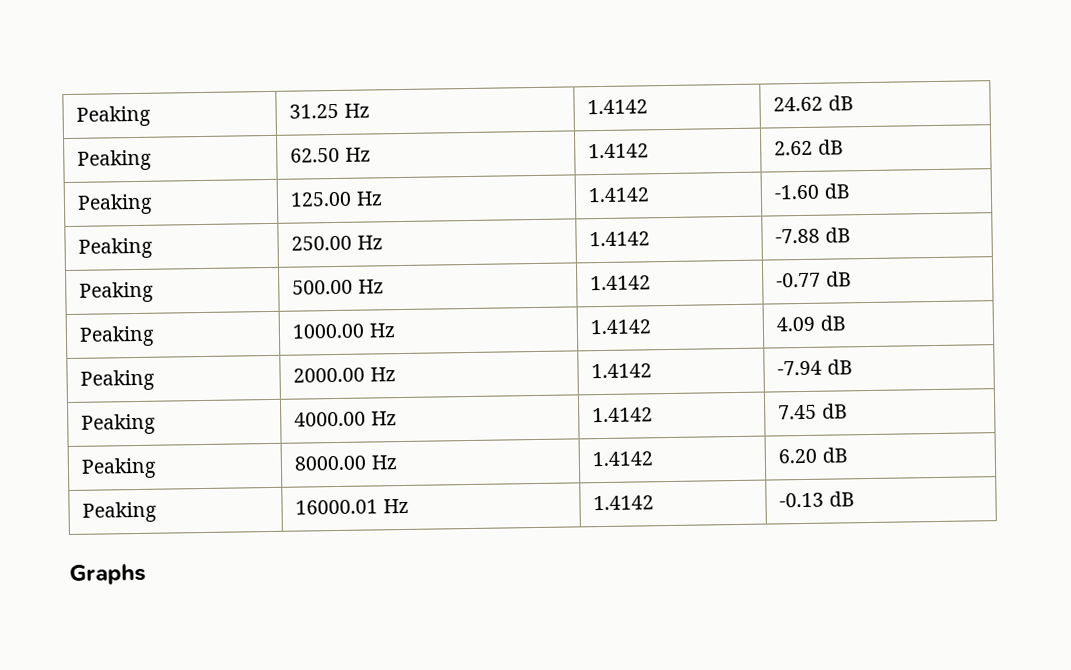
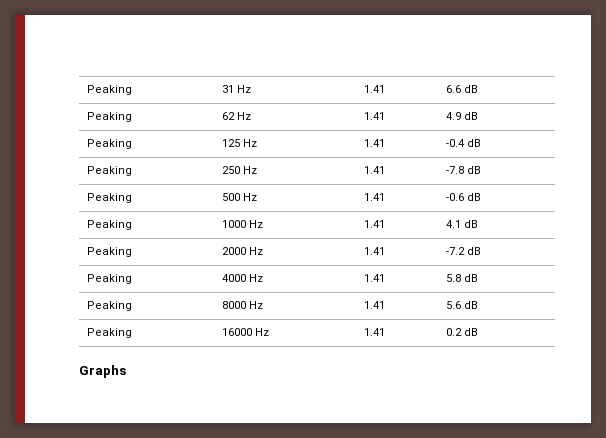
- Peaking | 31.25 Hz | 1.4142 | 24.62 dB
- Peaking | 62.50 Hz | 1.4142 | 2.62 dB
- Peaking | 125.00 Hz | 1.4142 | -1.60 dB
- Peaking | 250.00 Hz | 1.4142 | -7.88 dB
- Peaking | 500.00 Hz | 1.4142 | -0.77 dB
- Peaking | 1000.00 Hz | 1.4142 | 4.09 dB
- Peaking | 2000.00 Hz | 1.4142 | -7.94 dB
- Peaking | 4000.00 Hz | 1.4142 | 7.45 dB
- Peaking | 8000.00 Hz | 1.4142 | 6.20 dB
- Peaking | 16000.01 Hz | 1.4142 | -0.13 dB
+ Peaking | 31 Hz | 1.41 | 6.6 dB
+ Peaking | 62 Hz | 1.41 | 4.9 dB
+ Peaking | 125 Hz | 1.41 | -0.4 dB
+ Peaking | 250 Hz | 1.41 | -7.8 dB
+ Peaking | 500 Hz | 1.41 | -0.6 dB
+ Peaking | 1000 Hz | 1.41 | 4.1 dB
+ Peaking | 2000 Hz | 1.41 | -7.2 dB
+ Peaking | 4000 Hz | 1.41 | 5.8 dB
+ Peaking | 8000 Hz | 1.41 | 5.6 dB
+ Peaking | 16000 Hz | 1.41 | 0.2 dB

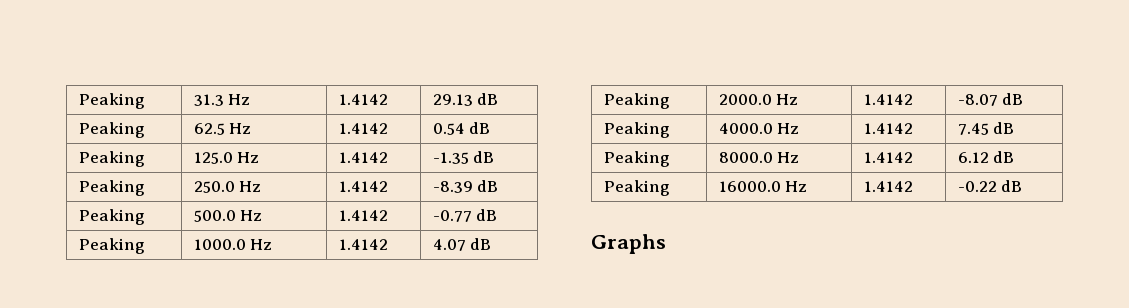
- Peaking | 31 Hz | 1.41 | 6.6 dB
- Peaking | 62 Hz | 1.41 | 4.9 dB
- Peaking | 125 Hz | 1.41 | -0.4 dB
- Peaking | 250 Hz | 1.41 | -7.8 dB
- Peaking | 500 Hz | 1.41 | -0.6 dB
- Peaking | 1000 Hz | 1.41 | 4.1 dB
- Peaking | 2000 Hz | 1.41 | -7.2 dB
- Peaking | 4000 Hz | 1.41 | 5.8 dB
- Peaking | 8000 Hz | 1.41 | 5.6 dB
- Peaking | 16000 Hz | 1.41 | 0.2 dB
+ Peaking | 31.3 Hz | 1.4142 | 29.13 dB
+ Peaking | 62.5 Hz | 1.4142 | 0.54 dB
+ Peaking | 125.0 Hz | 1.4142 | -1.35 dB
+ Peaking | 250.0 Hz | 1.4142 | -8.39 dB
+ Peaking | 500.0 Hz | 1.4142 | -0.77 dB
+ Peaking | 1000.0 Hz | 1.4142 | 4.07 dB
+ Peaking | 2000.0 Hz | 1.4142 | -8.07 dB
+ Peaking | 4000.0 Hz | 1.4142 | 7.45 dB
+ Peaking | 8000.0 Hz | 1.4142 | 6.12 dB
+ Peaking | 16000.0 Hz | 1.4142 | -0.22 dB

